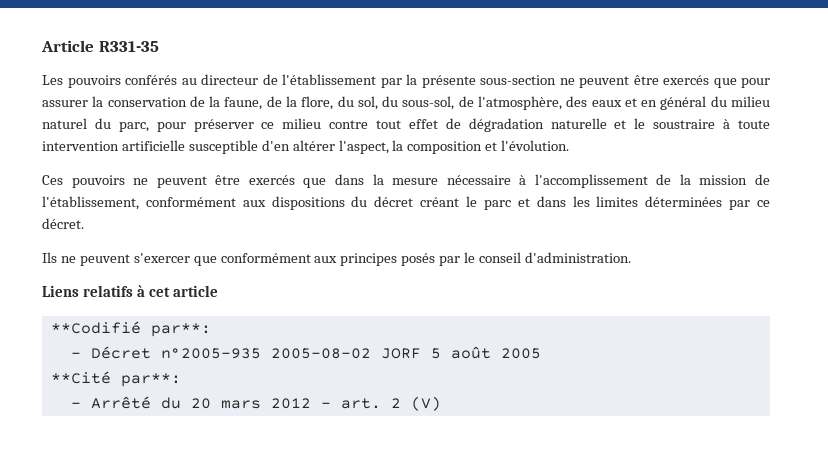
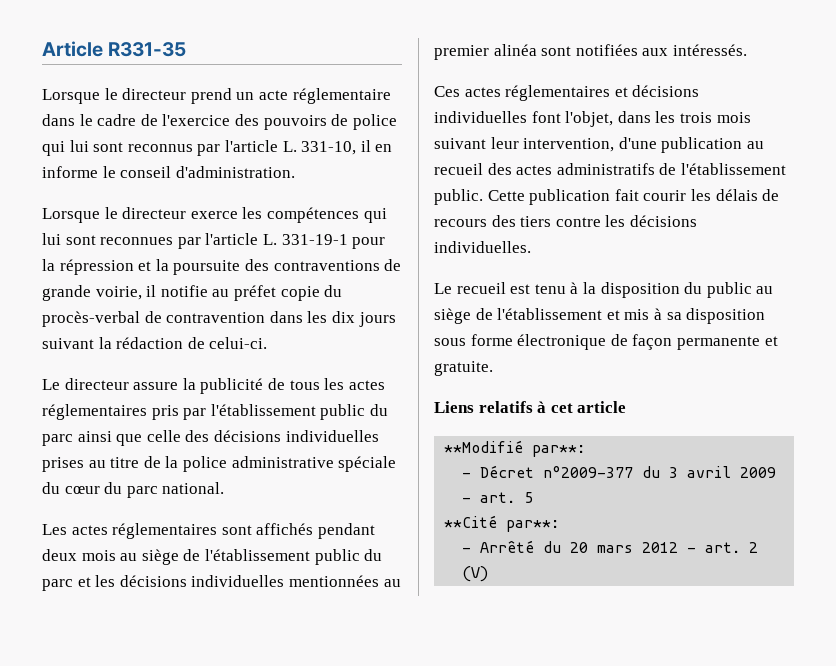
- Les pouvoirs conférés au directeur de l'établissement par la présente sous-section ne peuvent être exercés que pour assurer la conservation de la faune, de la flore, du sol, du sous-sol, de l'atmosphère, des eaux et en général du milieu naturel du parc, pour préserver ce milieu contre tout effet de dégradation naturelle et le soustraire à toute intervention artificielle susceptible d'en altérer l'aspect, la composition et l'évolution.
- Ces pouvoirs ne peuvent être exercés que dans la mesure nécessaire à l'accomplissement de la mission de l'établissement, conformément aux dispositions du décret créant le parc et dans les limites déterminées par ce décret.
- Ils ne peuvent s'exercer que conformément aux principes posés par le conseil d'administration.
+ Lorsque le directeur prend un acte réglementaire dans le cadre de l'exercice des pouvoirs de police qui lui sont reconnus par l'article L. 331-10, il en informe le conseil d'administration.
+ Lorsque le directeur exerce les compétences qui lui sont reconnues par l'article L. 331-19-1 pour la répression et la poursuite des contraventions de grande voirie, il notifie au préfet copie du procès-verbal de contravention dans les dix jours suivant la rédaction de celui-ci.
+ Le directeur assure la publicité de tous les actes réglementaires pris par l'établissement public du parc ainsi que celle des décisions individuelles prises au titre de la police administrative spéciale du cœur du parc national.
+ Les actes réglementaires sont affichés pendant deux mois au siège de l'établissement public du parc et les décisions individuelles mentionnées au premier alinéa sont notifiées aux intéressés.
+ Ces actes réglementaires et décisions individuelles font l'objet, dans les trois mois suivant leur intervention, d'une publication au recueil des actes administratifs de l'établissement public. Cette publication fait courir les délais de recours des tiers contre les décisions individuelles.
+ Le recueil est tenu à la disposition du public au siège de l'établissement et mis à sa disposition sous forme électronique de façon permanente et gratuite.
- **Codifié par**:
+ **Modifié par**:
- - Décret n°2005-935 2005-08-02 JORF 5 août 2005
+ - Décret n°2009-377 du 3 avril 2009 - art. 5

